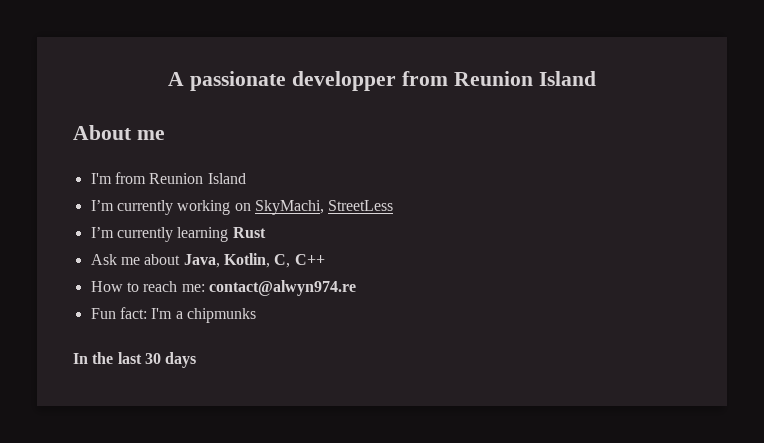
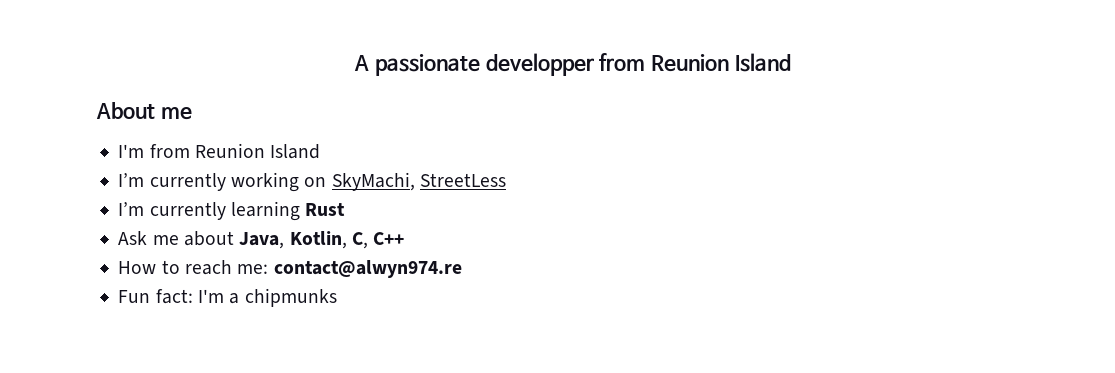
- In the last 30 days

